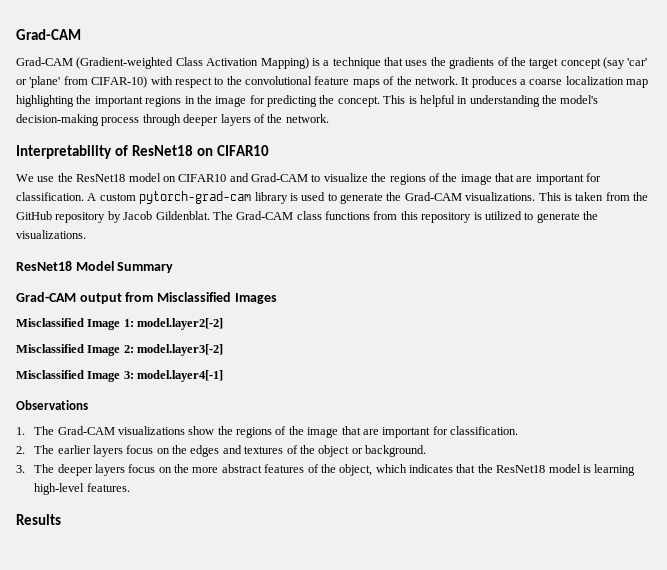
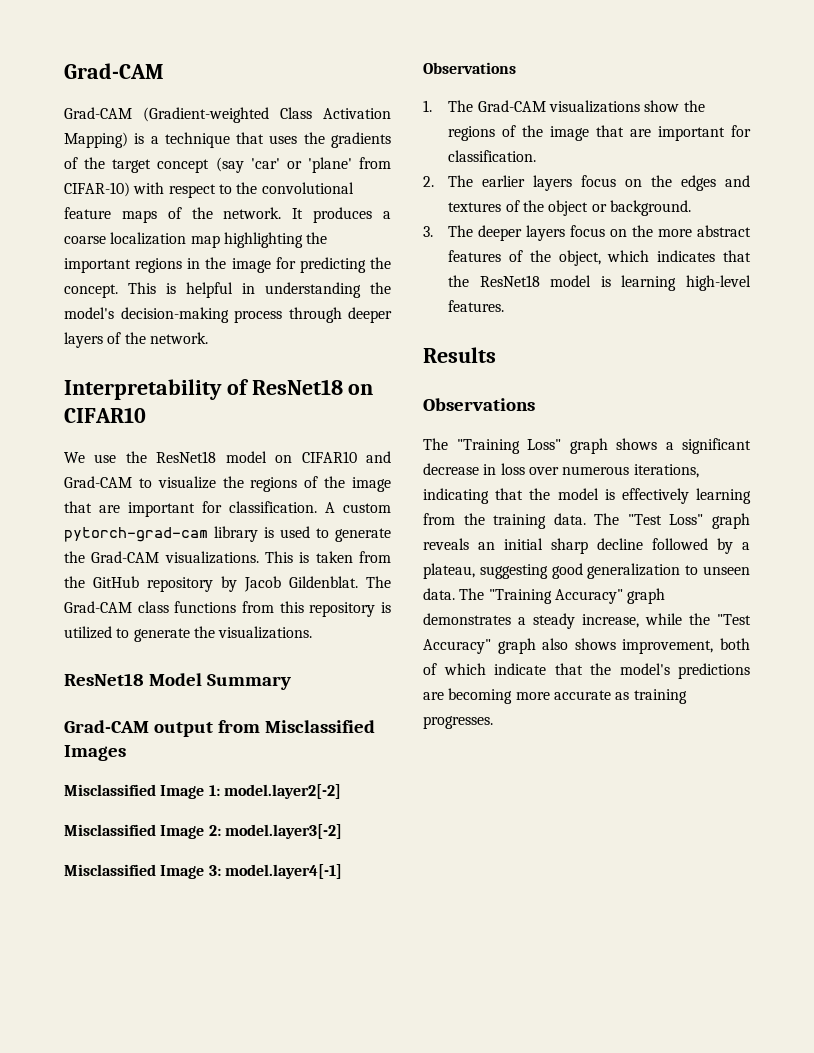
  Results
+ Observations
+ The "Training Loss" graph shows a significant decrease in loss over numerous iterations, indicating that the model is effectively learning from the training data. The "Test Loss" graph reveals an initial sharp decline followed by a plateau, suggesting good generalization to unseen data. The "Training Accuracy" graph demonstrates a steady increase, while the "Test Accuracy" graph also shows improvement, both of which indicate that the model's predictions are becoming more accurate as training progresses.

